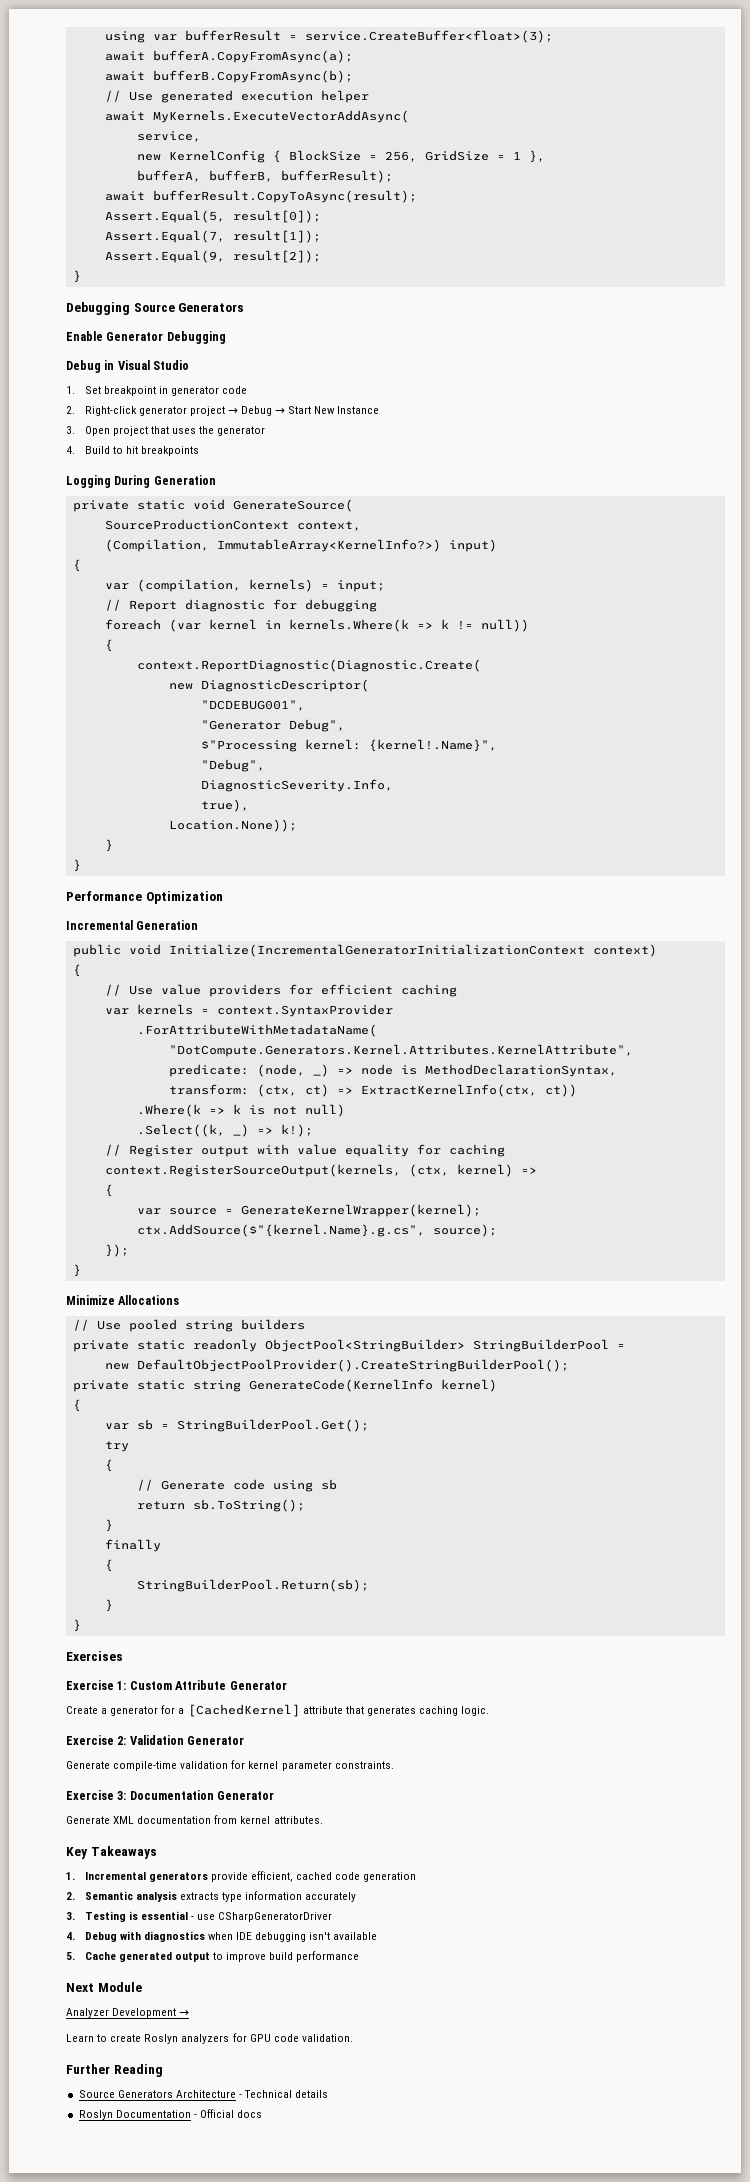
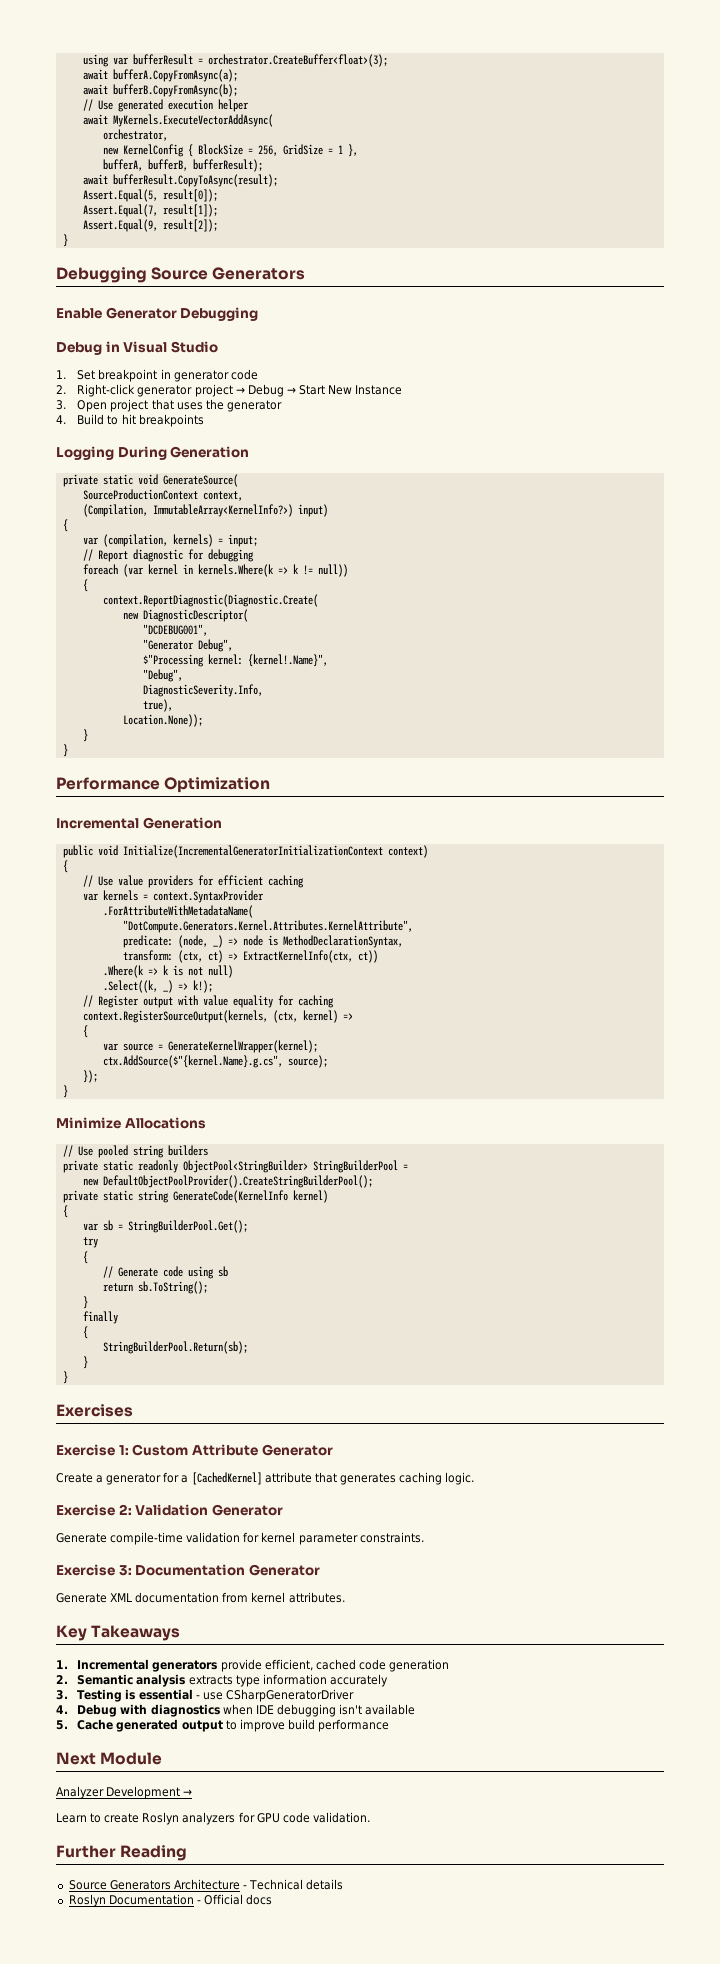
- using var bufferResult = service.CreateBuffer<float>(3);
+ using var bufferResult = orchestrator.CreateBuffer<float>(3);
- service,
+ orchestrator,

